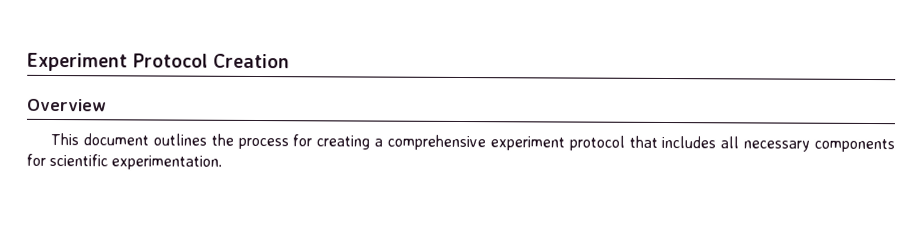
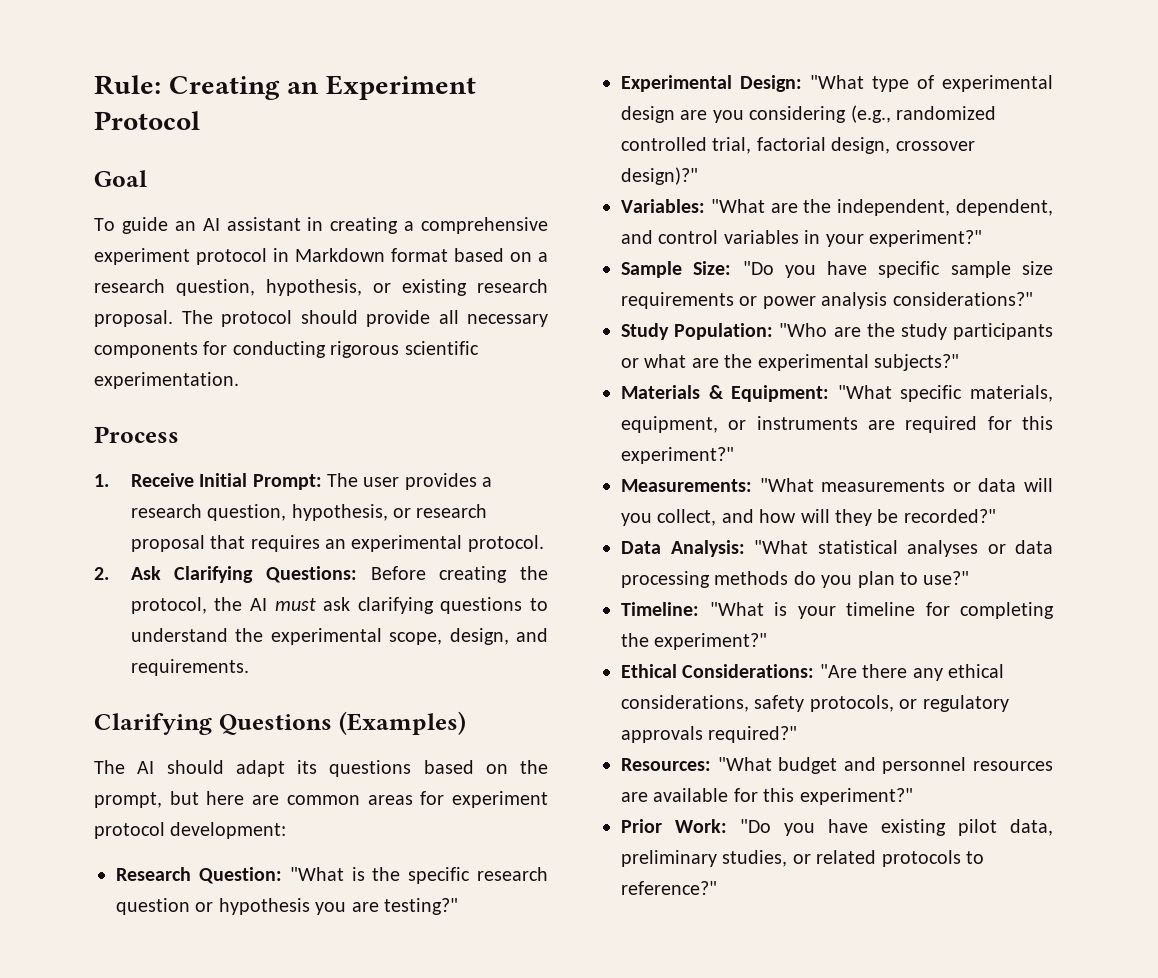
- Experiment Protocol Creation
- Overview
- This document outlines the process for creating a comprehensive experiment protocol that includes all necessary components for scientific experimentation.
+ Rule: Creating an Experiment Protocol
+ Goal
+ To guide an AI assistant in creating a comprehensive experiment protocol in Markdown format based on a research question, hypothesis, or existing research proposal. The protocol should provide all necessary components for conducting rigorous scientific experimentation.
+ Process
+ 1. Receive Initial Prompt: The user provides a research question, hypothesis, or research proposal that requires an experimental protocol.
+ 2. Ask Clarifying Questions: Before creating the protocol, the AI must ask clarifying questions to understand the experimental scope, design, and requirements.
+ Clarifying Questions (Examples)
+ The AI should adapt its questions based on the prompt, but here are common areas for experiment protocol development:
+ Research Question: "What is the specific research question or hypothesis you are testing?"
+ Experimental Design: "What type of experimental design are you considering (e.g., randomized controlled trial, factorial design, crossover design)?"
+ Variables: "What are the independent, dependent, and control variables in your experiment?"
+ Sample Size: "Do you have specific sample size requirements or power analysis considerations?"
+ Study Population: "Who are the study participants or what are the experimental subjects?"
+ Materials & Equipment: "What specific materials, equipment, or instruments are required for this experiment?"
+ Measurements: "What measurements or data will you collect, and how will they be recorded?"
+ Data Analysis: "What statistical analyses or data processing methods do you plan to use?"
+ Timeline: "What is your timeline for completing the experiment?"
+ Ethical Considerations: "Are there any ethical considerations, safety protocols, or regulatory approvals required?"
+ Resources: "What budget and personnel resources are available for this experiment?"
+ Prior Work: "Do you have existing pilot data, preliminary studies, or related protocols to reference?"

